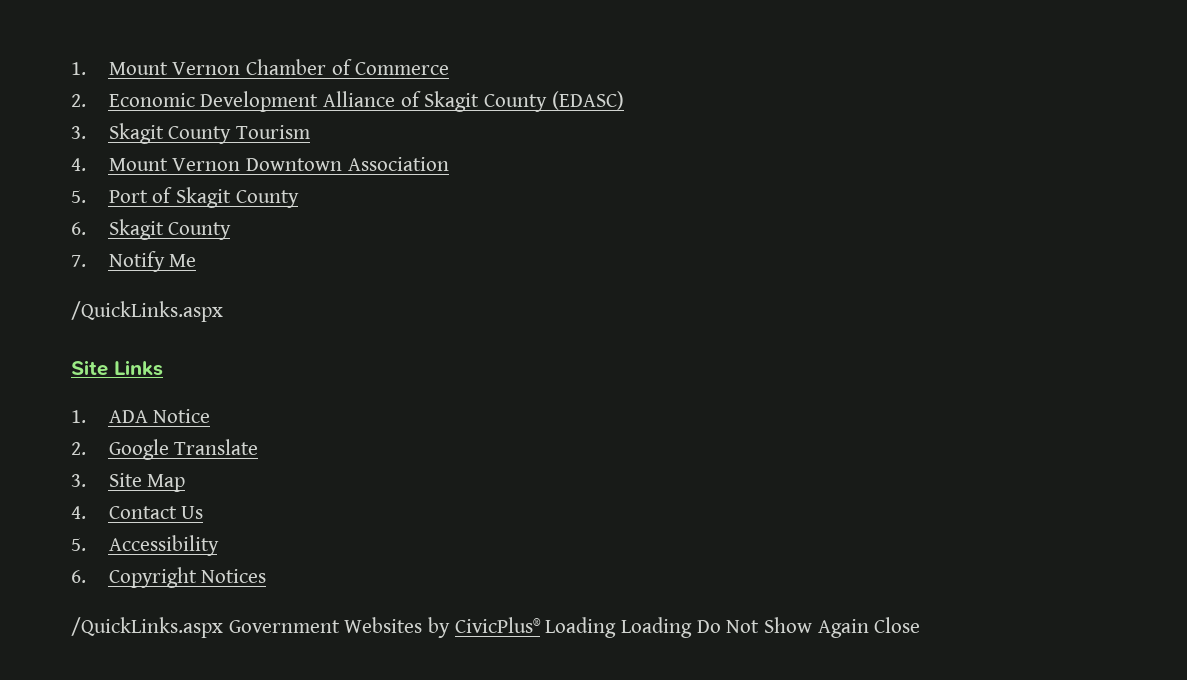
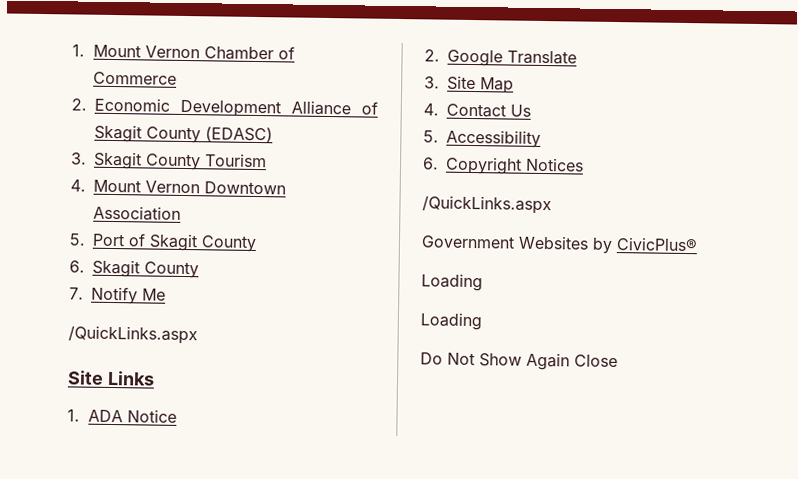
  6. Copyright Notices
- /QuickLinks.aspx Government Websites by CivicPlus® Loading Loading Do Not Show Again Close
+ /QuickLinks.aspx
+ Government Websites by CivicPlus®
+ Loading
+ Loading
+ Do Not Show Again Close

